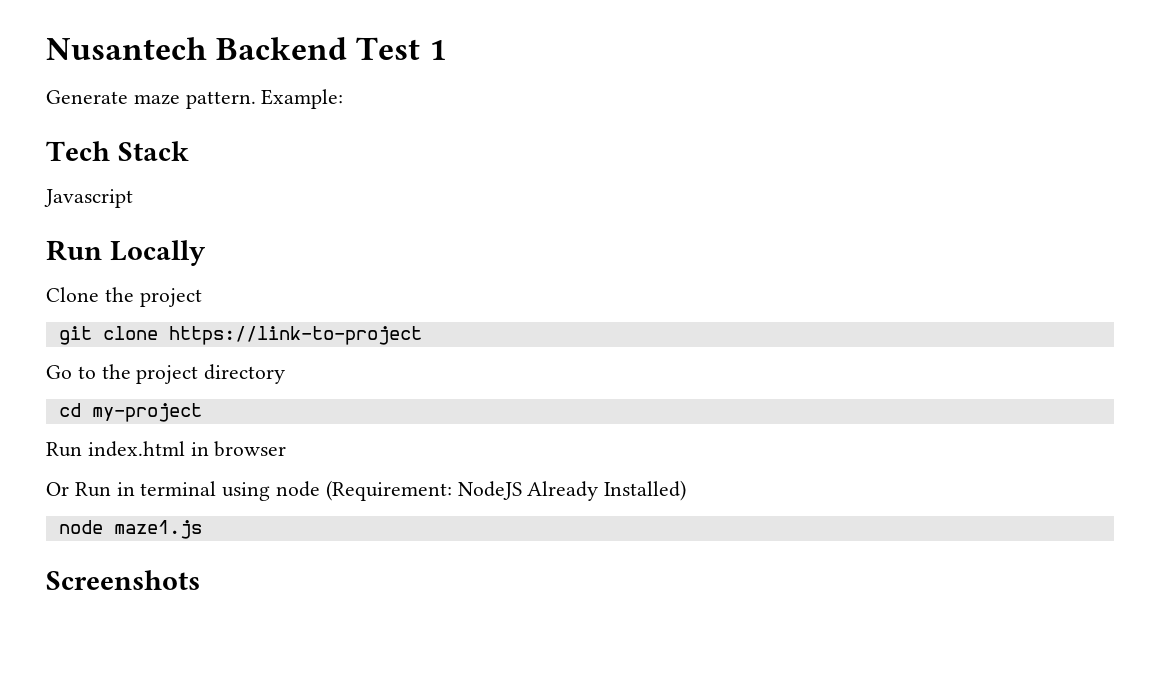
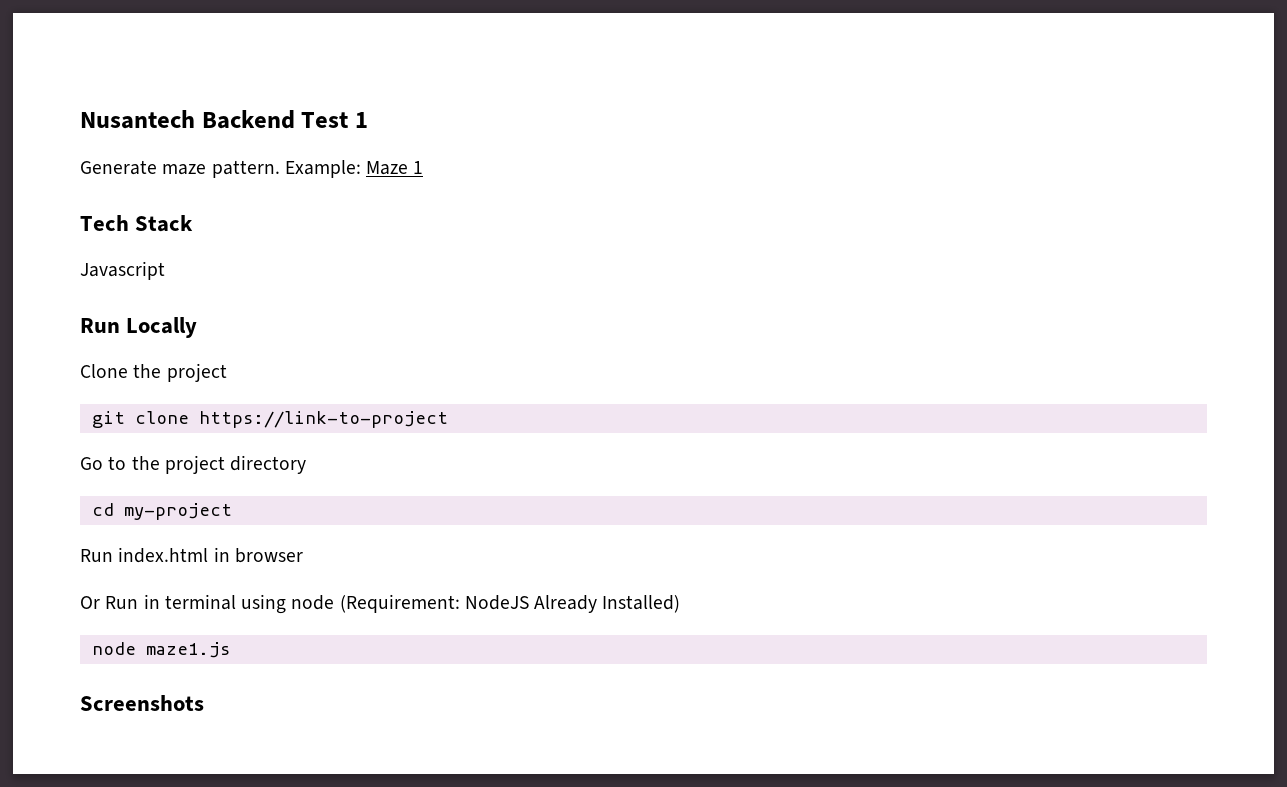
- Example:
+ Example: Maze 1

